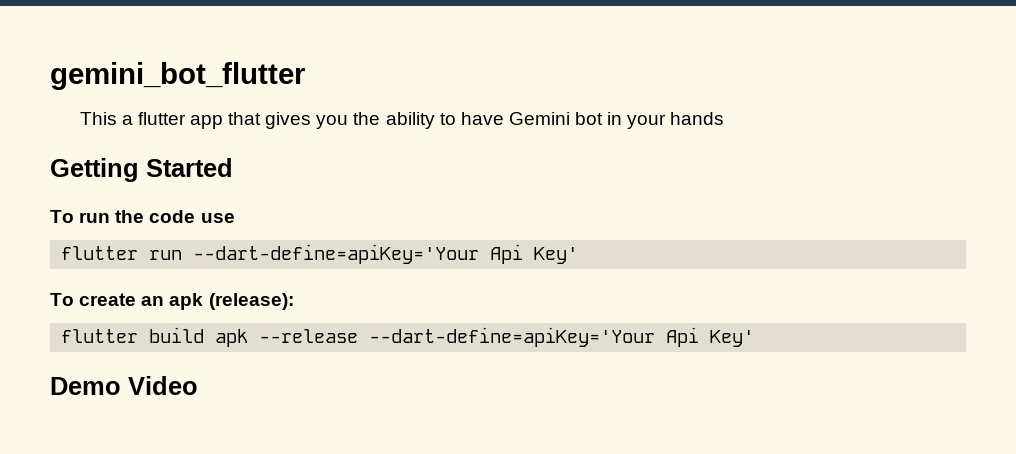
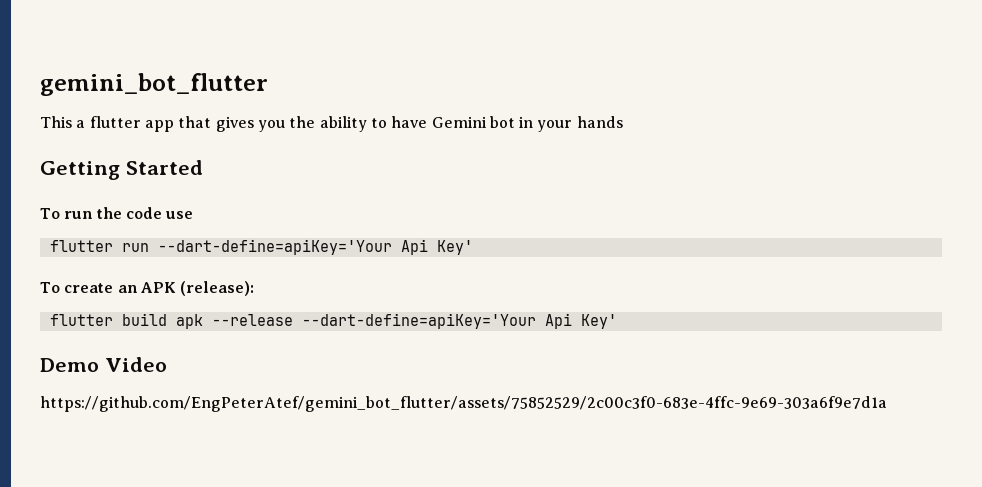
- To create an apk (release):
+ To create an APK (release):
+ https://github.com/EngPeterAtef/gemini_bot_flutter/assets/75852529/2c00c3f0-683e-4ffc-9e69-303a6f9e7d1a

